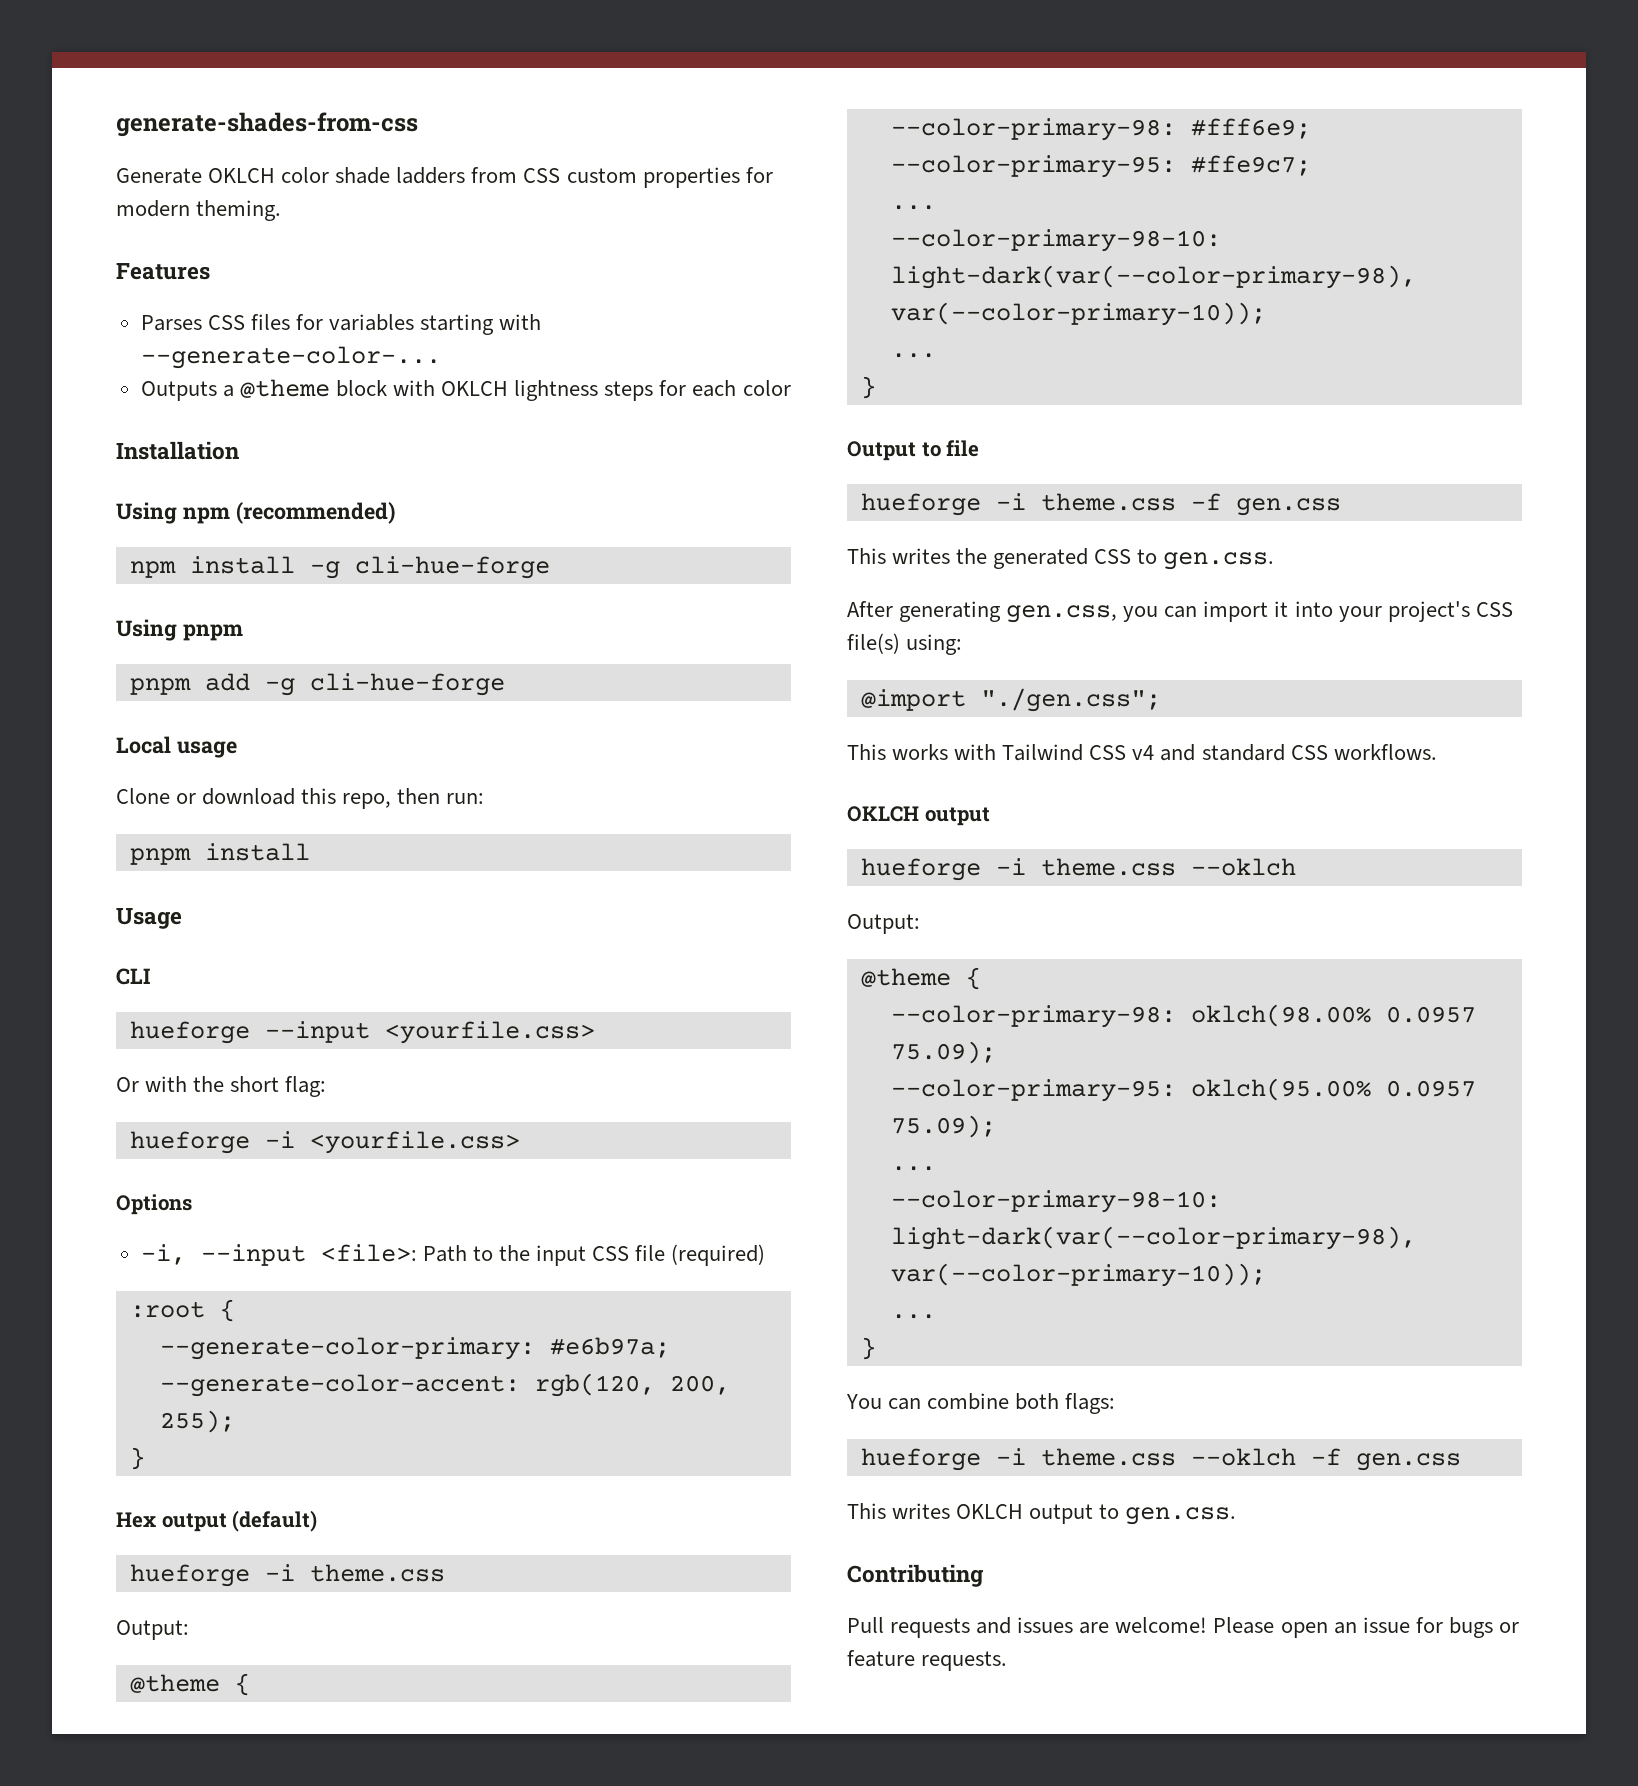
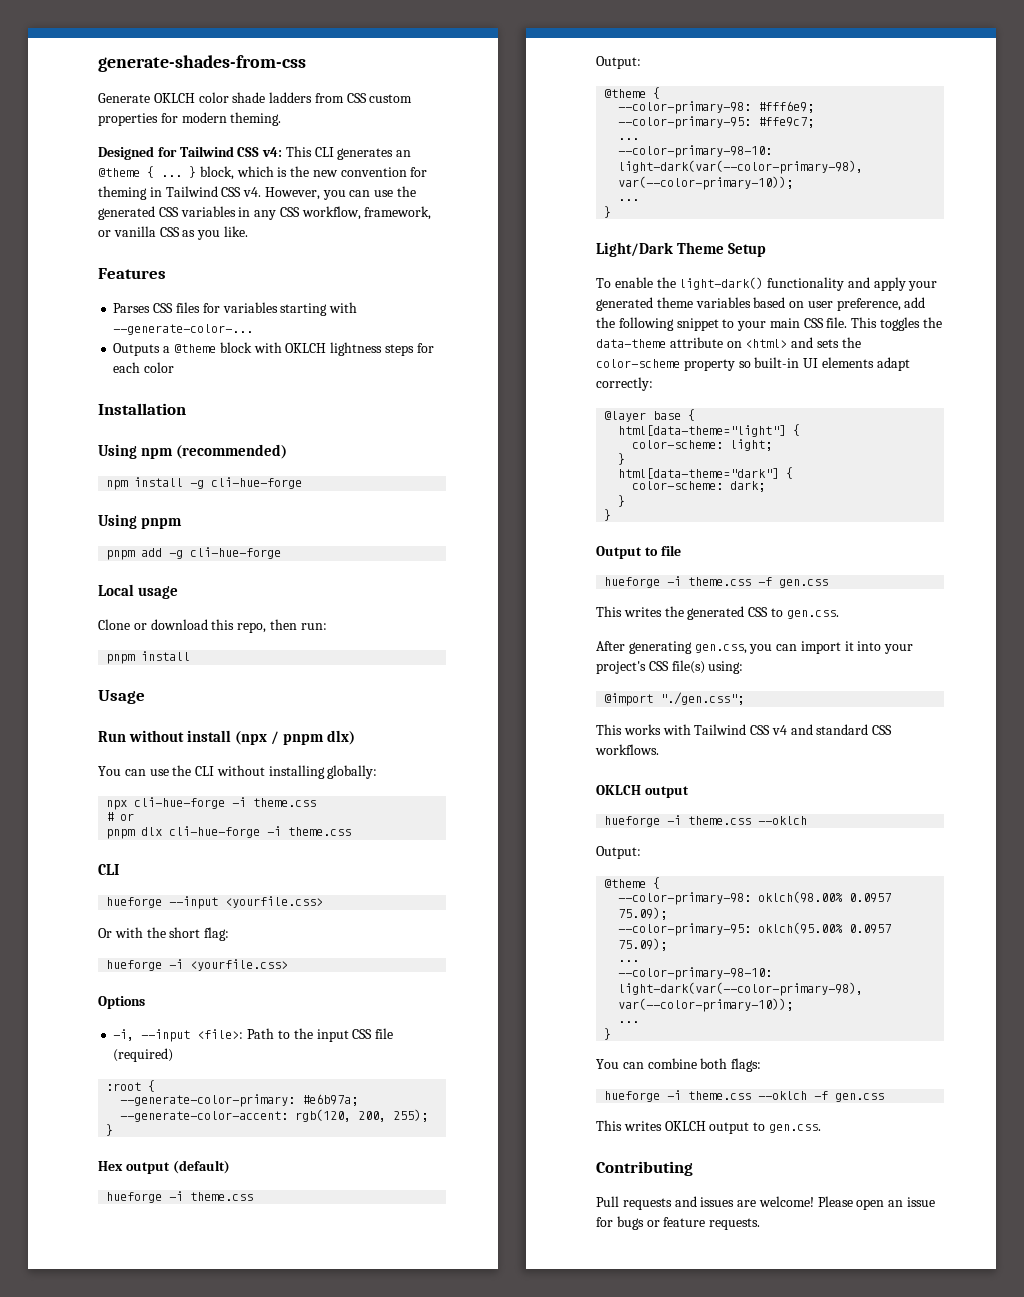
+ Designed for Tailwind CSS v4: This CLI generates an @theme { ... } block, which is the new convention for theming in Tailwind CSS v4. However, you can use the generated CSS variables in any CSS workflow, framework, or vanilla CSS as you like.
+ Run without install (npx / pnpm dlx)
+ You can use the CLI without installing globally:
+ npx cli-hue-forge -i theme.css
+ # or
+ pnpm dlx cli-hue-forge -i theme.css
+ Light/Dark Theme Setup
+ To enable the light-dark() functionality and apply your generated theme variables based on user preference, add the following snippet to your main CSS file. This toggles the data-theme attribute on <html> and sets the color-scheme property so built-in UI elements adapt correctly:
+ @layer base {
+ html[data-theme="light"] {
+ color-scheme: light;
+ }
+ html[data-theme="dark"] {
+ color-scheme: dark;
+ }
+ }

